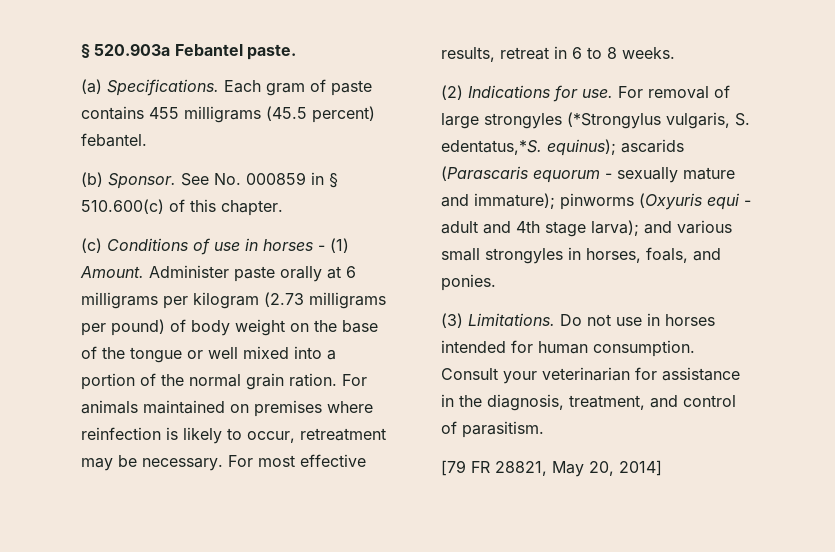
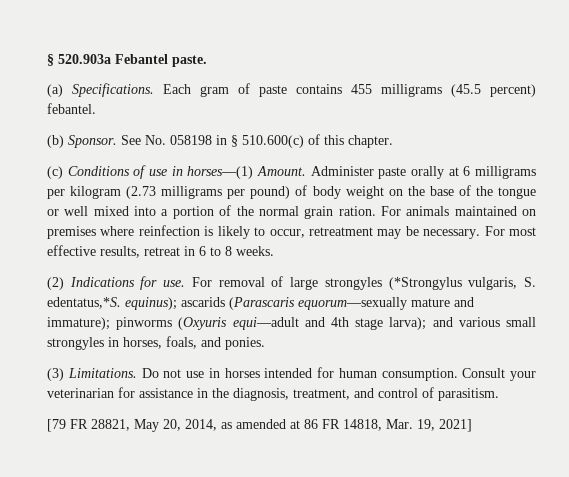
- See No. 000859 in § 510.600(c) of this chapter.
+ See No. 058198 in § 510.600(c) of this chapter.
- (c) Conditions of use in horses - (1) Amount.
+ (c) Conditions of use in horses—(1) Amount.
- For removal of large strongyles (*Strongylus vulgaris, S. edentatus,*S. equinus); ascarids (Parascaris equorum - sexually mature and immature); pinworms (Oxyuris equi - adult and 4th stage larva); and various small strongyles in horses, foals, and ponies.
+ For removal of large strongyles (*Strongylus vulgaris, S. edentatus,*S. equinus); ascarids (Parascaris equorum—sexually mature and immature); pinworms (Oxyuris equi—adult and 4th stage larva); and various small strongyles in horses, foals, and ponies.
- [79 FR 28821, May 20, 2014]
+ [79 FR 28821, May 20, 2014, as amended at 86 FR 14818, Mar. 19, 2021]

